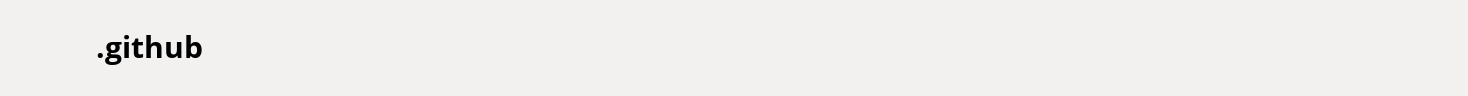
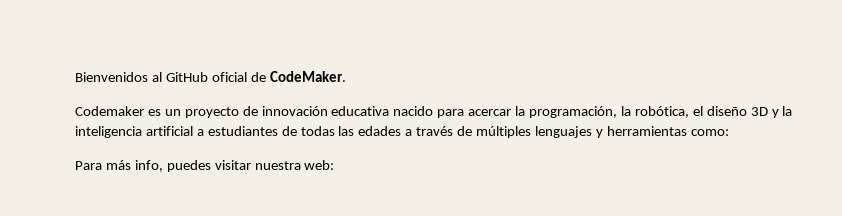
- .github
+ Bienvenidos al GitHub oficial de CodeMaker.
+ Codemaker es un proyecto de innovación educativa nacido para acercar la programación, la robótica, el diseño 3D y la inteligencia artificial a estudiantes de todas las edades a través de múltiples lenguajes y herramientas como:
+ Para más info, puedes visitar nuestra web:

